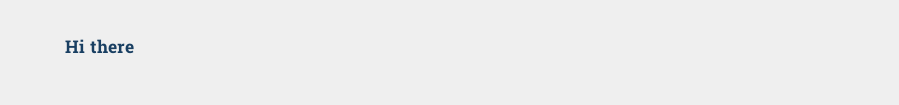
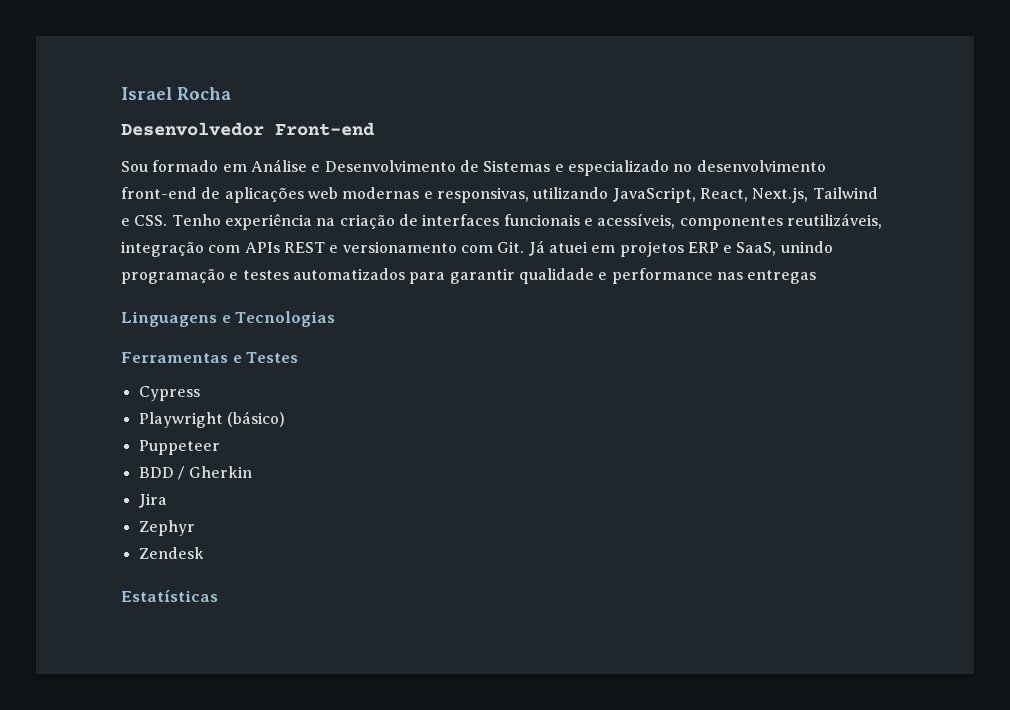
- Hi there
+ Israel Rocha
+ Desenvolvedor Front-end
+ Sou formado em Análise e Desenvolvimento de Sistemas e especializado no desenvolvimento front-end de aplicações web modernas e responsivas, utilizando JavaScript, React, Next.js, Tailwind e CSS. Tenho experiência na criação de interfaces funcionais e acessíveis, componentes reutilizáveis, integração com APIs REST e versionamento com Git. Já atuei em projetos ERP e SaaS, unindo programação e testes automatizados para garantir qualidade e performance nas entregas
+ Linguagens e Tecnologias
+ Ferramentas e Testes
+ Cypress
+ Playwright (básico)
+ Puppeteer
+ BDD / Gherkin
+ Jira
+ Zephyr
+ Zendesk
+ Estatísticas

